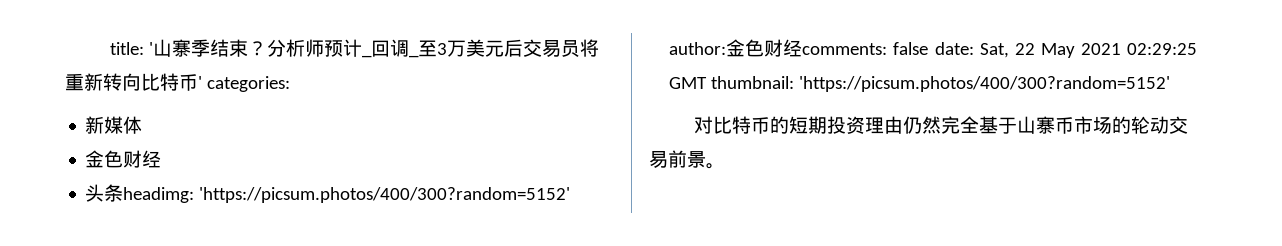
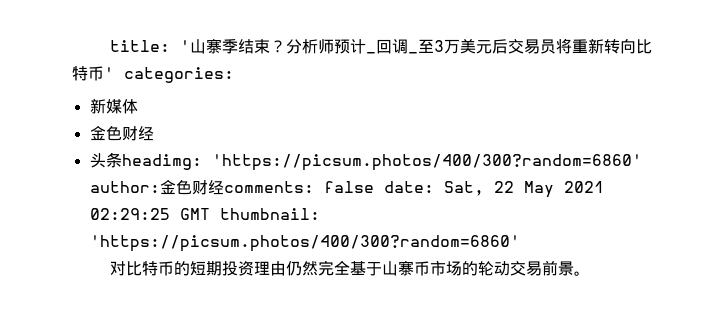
- 头条headimg: 'https://picsum.photos/400/300?random=5152' author:金色财经comments: false date: Sat, 22 May 2021 02:29:25 GMT thumbnail: 'https://picsum.photos/400/300?random=5152'
+ 头条headimg: 'https://picsum.photos/400/300?random=6860' author:金色财经comments: false date: Sat, 22 May 2021 02:29:25 GMT thumbnail: 'https://picsum.photos/400/300?random=6860'

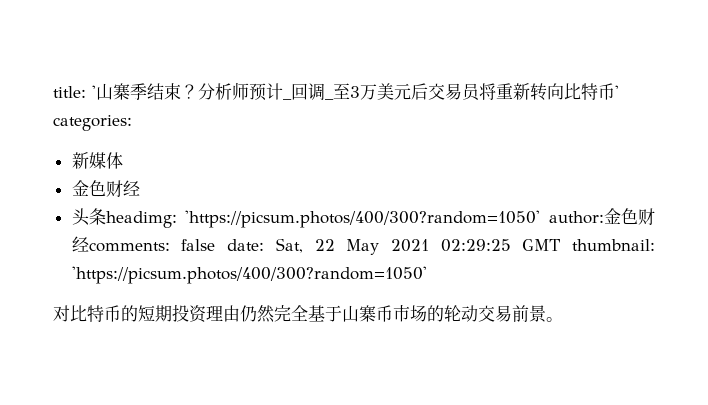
- 头条headimg: 'https://picsum.photos/400/300?random=6860' author:金色财经comments: false date: Sat, 22 May 2021 02:29:25 GMT thumbnail: 'https://picsum.photos/400/300?random=6860'
+ 头条headimg: 'https://picsum.photos/400/300?random=1050' author:金色财经comments: false date: Sat, 22 May 2021 02:29:25 GMT thumbnail: 'https://picsum.photos/400/300?random=1050'

